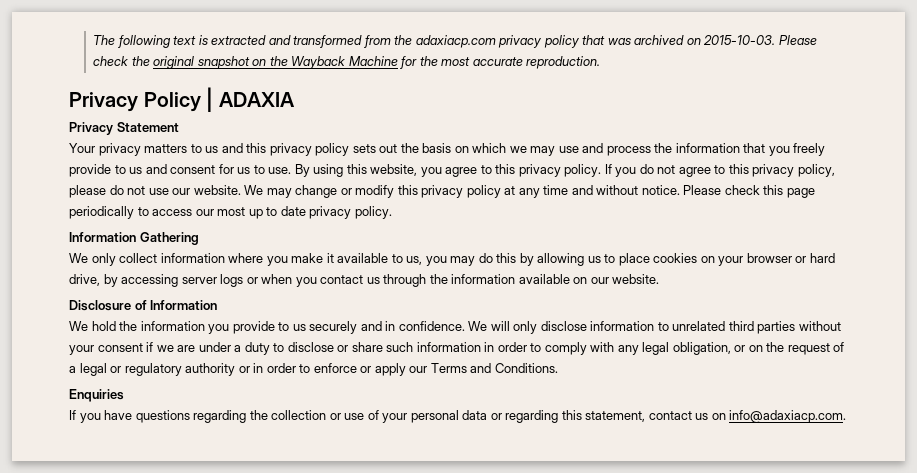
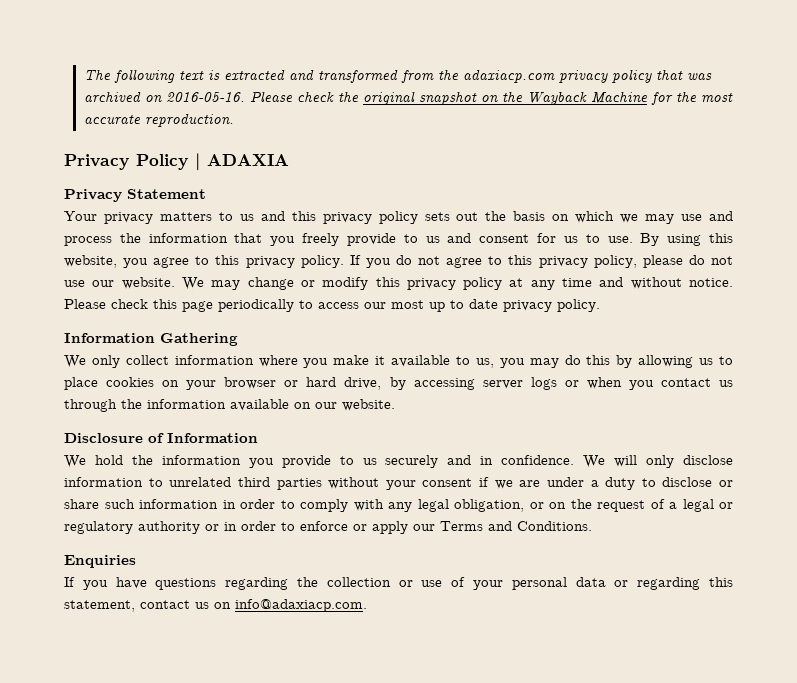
- The following text is extracted and transformed from the adaxiacp.com privacy policy that was archived on 2015-10-03.
+ The following text is extracted and transformed from the adaxiacp.com privacy policy that was archived on 2016-05-16.

